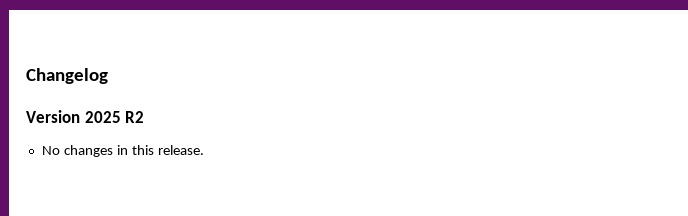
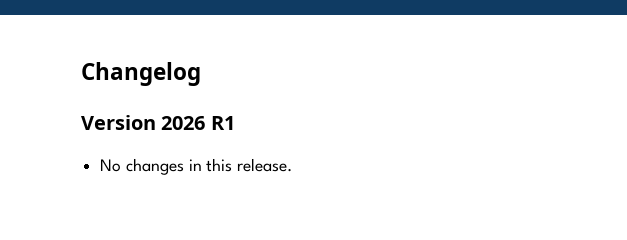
- Version 2025 R2
+ Version 2026 R1

